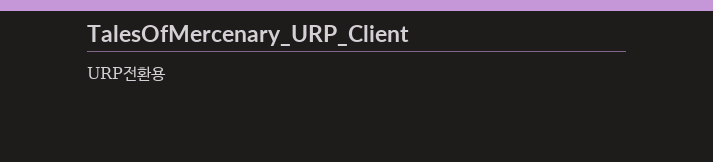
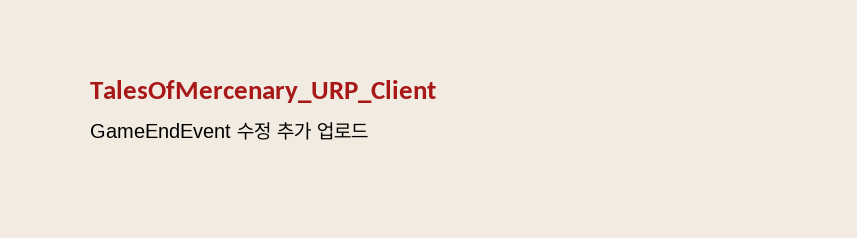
- URP전환용
+ GameEndEvent 수정 추가 업로드

